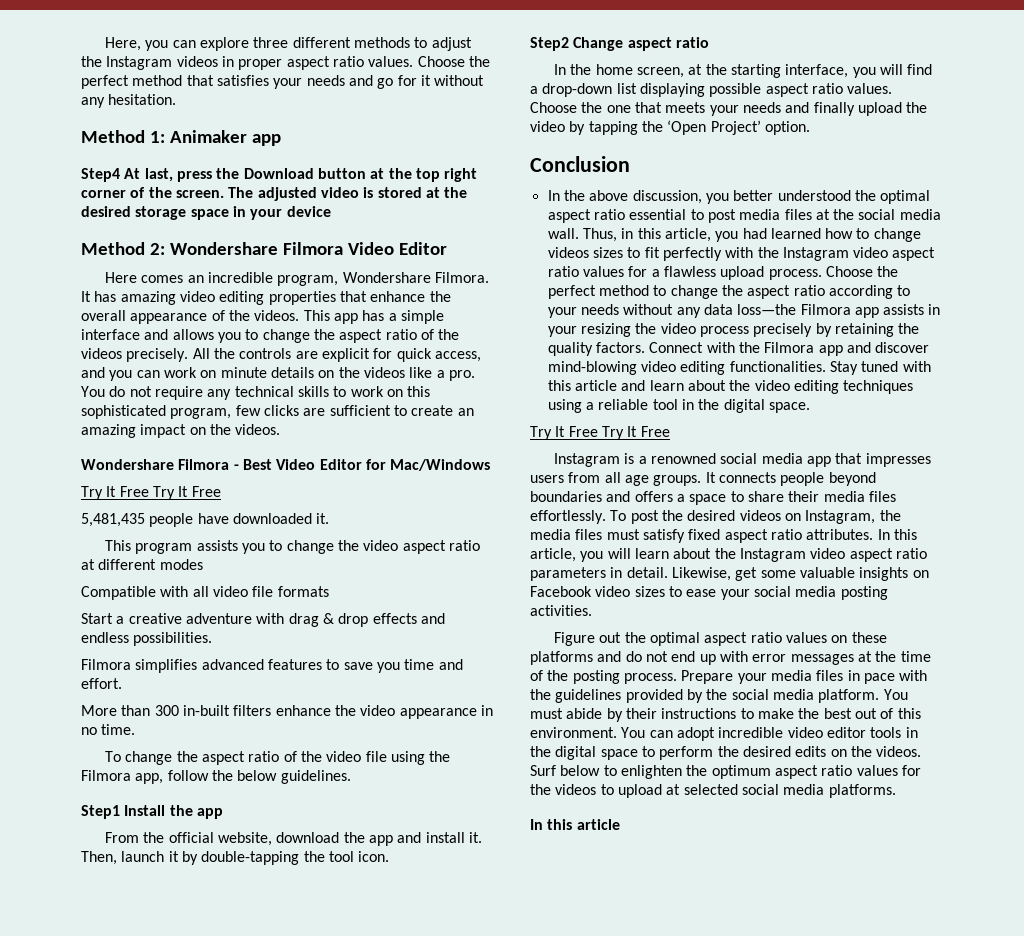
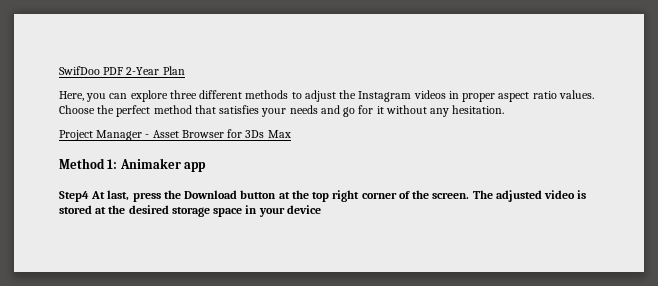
+ SwifDoo PDF 2-Year Plan
+ Project Manager - Asset Browser for 3Ds Max
- Method 2: Wondershare Filmora Video Editor
- Here comes an incredible program, Wondershare Filmora. It has amazing video editing properties that enhance the overall appearance of the videos. This app has a simple interface and allows you to change the aspect ratio of the videos precisely. All the controls are explicit for quick access, and you can work on minute details on the videos like a pro. You do not require any technical skills to work on this sophisticated program, few clicks are sufficient to create an amazing impact on the videos.
- Wondershare Filmora - Best Video Editor for Mac/Windows
- Try It Free Try It Free
- 5,481,435 people have downloaded it.
- This program assists you to change the video aspect ratio at different modes
- Compatible with all video file formats
- Start a creative adventure with drag & drop effects and endless possibilities.
- Filmora simplifies advanced features to save you time and effort.
- More than 300 in-built filters enhance the video appearance in no time.
- To change the aspect ratio of the video file using the Filmora app, follow the below guidelines.
- Step1 Install the app
- From the official website, download the app and install it. Then, launch it by double-tapping the tool icon.
- Step2 Change aspect ratio
- In the home screen, at the starting interface, you will find a drop-down list displaying possible aspect ratio values. Choose the one that meets your needs and finally upload the video by tapping the ‘Open Project’ option.
- Conclusion
- In the above discussion, you better understood the optimal aspect ratio essential to post media files at the social media wall. Thus, in this article, you had learned how to change videos sizes to fit perfectly with the Instagram video aspect ratio values for a flawless upload process. Choose the perfect method to change the aspect ratio according to your needs without any data loss—the Filmora app assists in your resizing the video process precisely by retaining the quality factors. Connect with the Filmora app and discover mind-blowing video editing functionalities. Stay tuned with this article and learn about the video editing techniques using a reliable tool in the digital space.
- Try It Free Try It Free
- Instagram is a renowned social media app that impresses users from all age groups. It connects people beyond boundaries and offers a space to share their media files effortlessly. To post the desired videos on Instagram, the media files must satisfy fixed aspect ratio attributes. In this article, you will learn about the Instagram video aspect ratio parameters in detail. Likewise, get some valuable insights on Facebook video sizes to ease your social media posting activities.
- Figure out the optimal aspect ratio values on these platforms and do not end up with error messages at the time of the posting process. Prepare your media files in pace with the guidelines provided by the social media platform. You must abide by their instructions to make the best out of this environment. You can adopt incredible video editor tools in the digital space to perform the desired edits on the videos. Surf below to enlighten the optimum aspect ratio values for the videos to upload at selected social media platforms.
- In this article

